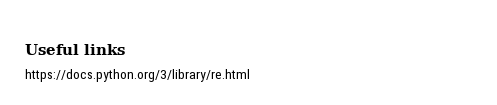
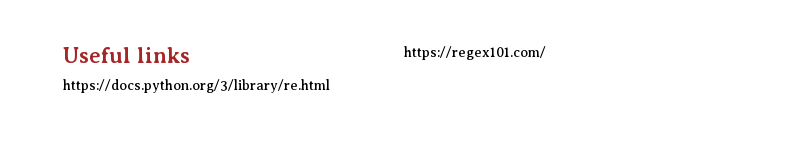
- https://docs.python.org/3/library/re.html
+ https://docs.python.org/3/library/re.html https://regex101.com/

